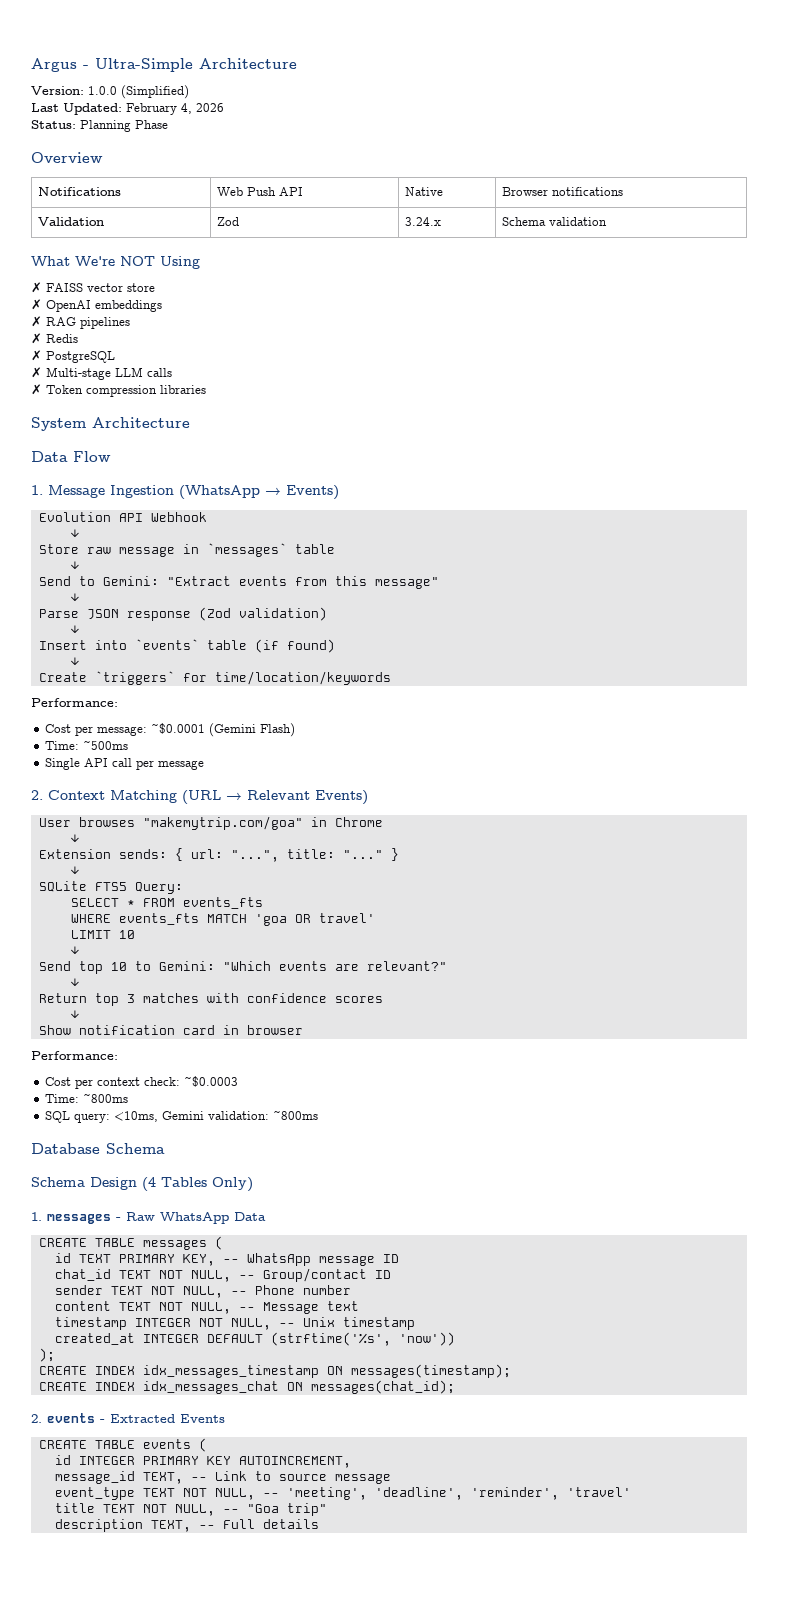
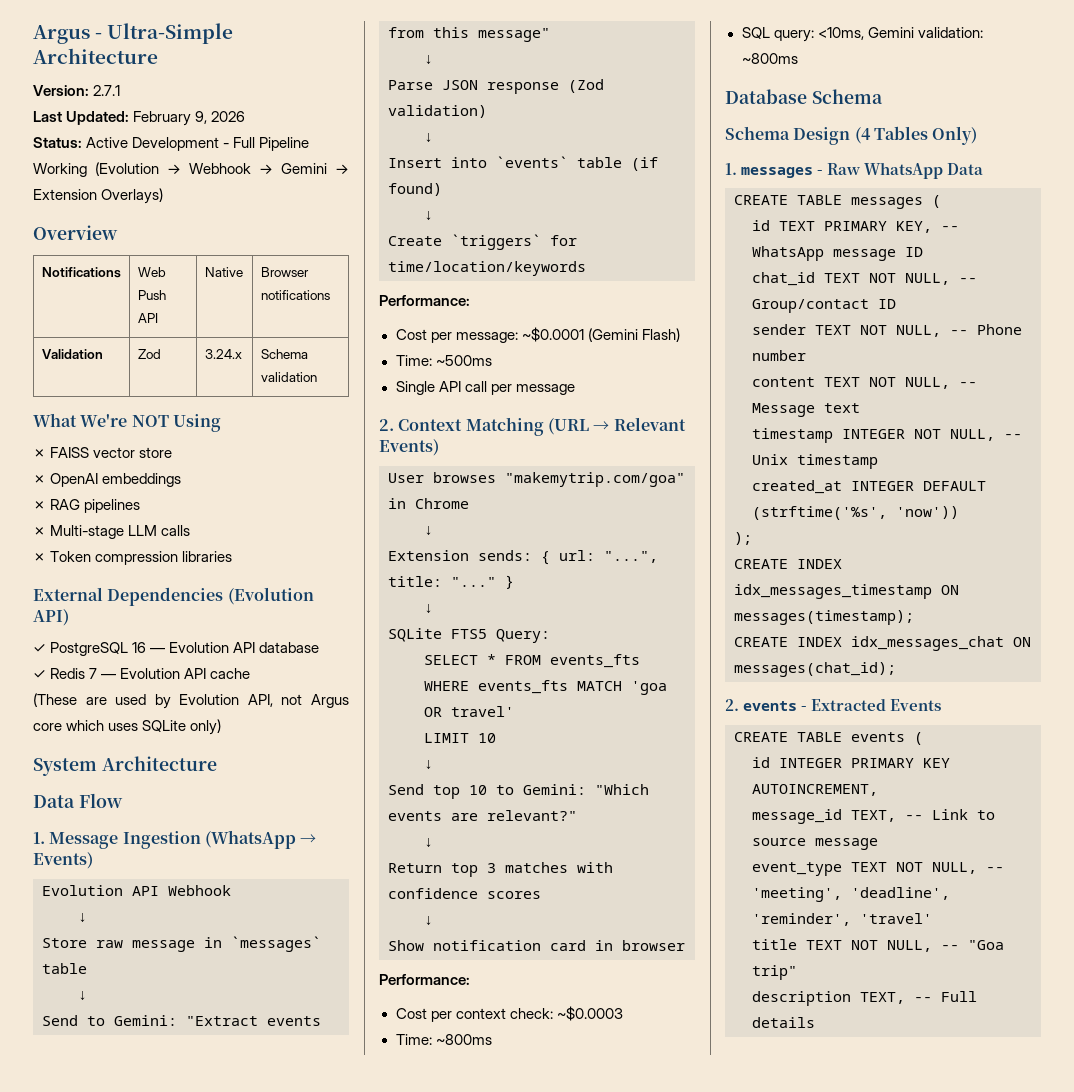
- Version: 1.0.0 (Simplified)
+ Version: 2.7.1
- Last Updated: February 4, 2026
+ Last Updated: February 9, 2026
- Status: Planning Phase
+ Status: Active Development - Full Pipeline Working (Evolution → Webhook → Gemini → Extension Overlays)
- ✗ Redis
- ✗ PostgreSQL
+ External Dependencies (Evolution API)
+ ✓ PostgreSQL 16 — Evolution API database
+ ✓ Redis 7 — Evolution API cache
+ (These are used by Evolution API, not Argus core which uses SQLite only)

